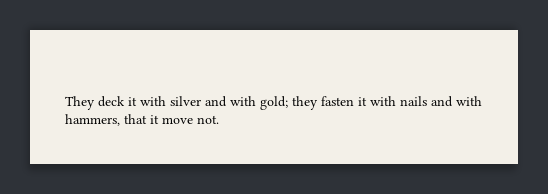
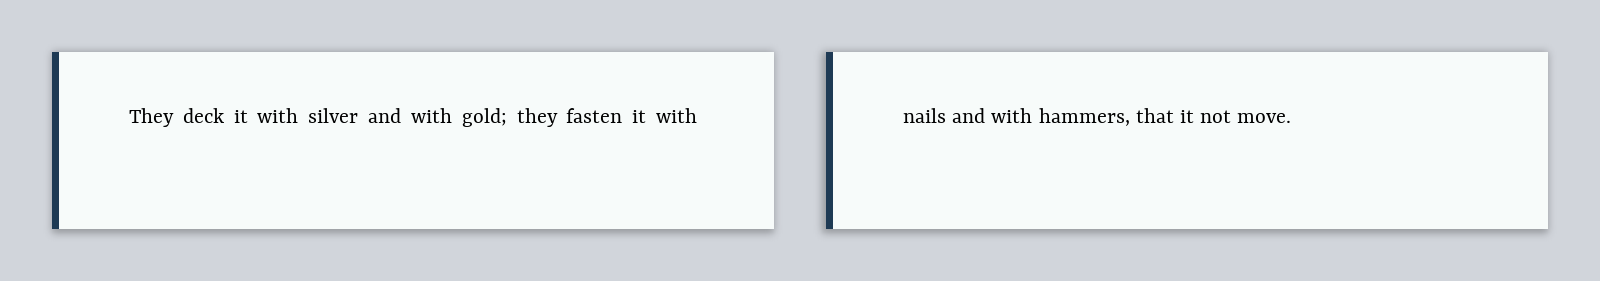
- They deck it with silver and with gold; they fasten it with nails and with hammers, that it move not.
+ They deck it with silver and with gold; they fasten it with nails and with hammers, that it not move.

